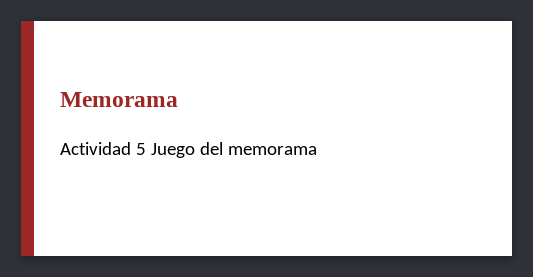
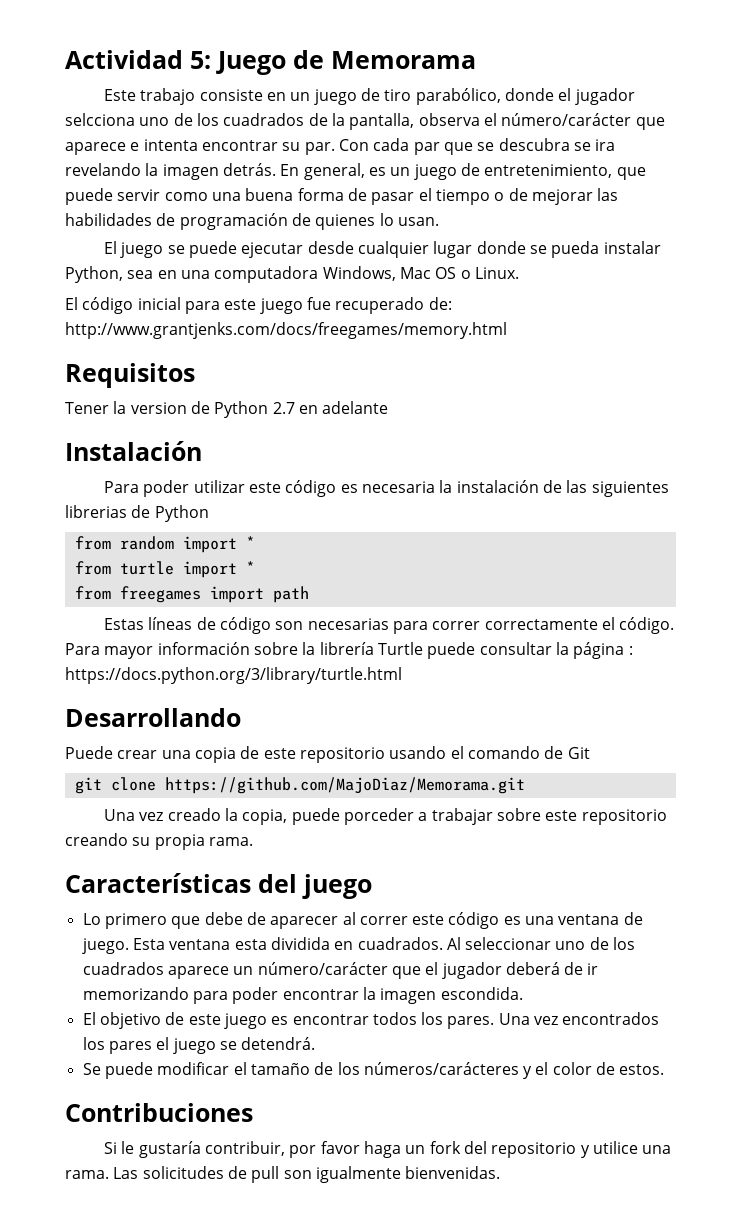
- Memorama
- Actividad 5 Juego del memorama
+ Actividad 5: Juego de Memorama
+ Este trabajo consiste en un juego de tiro parabólico, donde el jugador selcciona uno de los cuadrados de la pantalla, observa el número/carácter que aparece e intenta encontrar su par. Con cada par que se descubra se ira revelando la imagen detrás. En general, es un juego de entretenimiento, que puede servir como una buena forma de pasar el tiempo o de mejorar las habilidades de programación de quienes lo usan.
+ El juego se puede ejecutar desde cualquier lugar donde se pueda instalar Python, sea en una computadora Windows, Mac OS o Linux.
+ El código inicial para este juego fue recuperado de: http://www.grantjenks.com/docs/freegames/memory.html
+ Requisitos
+ Tener la version de Python 2.7 en adelante
+ Instalación
+ Para poder utilizar este código es necesaria la instalación de las siguientes librerias de Python
+ from random import *
+ from turtle import *
+ from freegames import path
+ Estas líneas de código son necesarias para correr correctamente el código. Para mayor información sobre la librería Turtle puede consultar la página : https://docs.python.org/3/library/turtle.html
+ Desarrollando
+ Puede crear una copia de este repositorio usando el comando de Git
+ git clone https://github.com/MajoDiaz/Memorama.git
+ Una vez creado la copia, puede porceder a trabajar sobre este repositorio creando su propia rama.
+ Características del juego
+ Lo primero que debe de aparecer al correr este código es una ventana de juego. Esta ventana esta dividida en cuadrados. Al seleccionar uno de los cuadrados aparece un número/carácter que el jugador deberá de ir memorizando para poder encontrar la imagen escondida.
+ El objetivo de este juego es encontrar todos los pares. Una vez encontrados los pares el juego se detendrá.
+ Se puede modificar el tamaño de los números/carácteres y el color de estos.
+ Contribuciones
+ Si le gustaría contribuir, por favor haga un fork del repositorio y utilice una rama. Las solicitudes de pull son igualmente bienvenidas.

